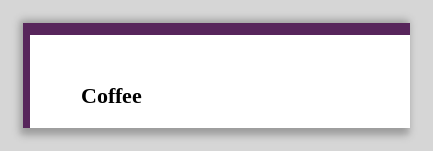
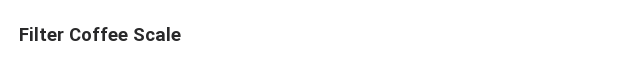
- Coffee
+ Filter Coffee Scale

